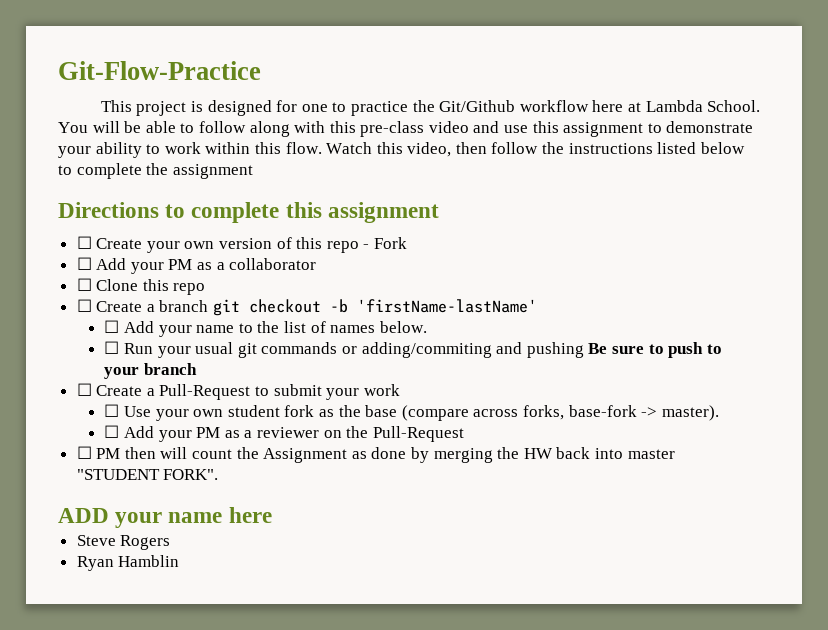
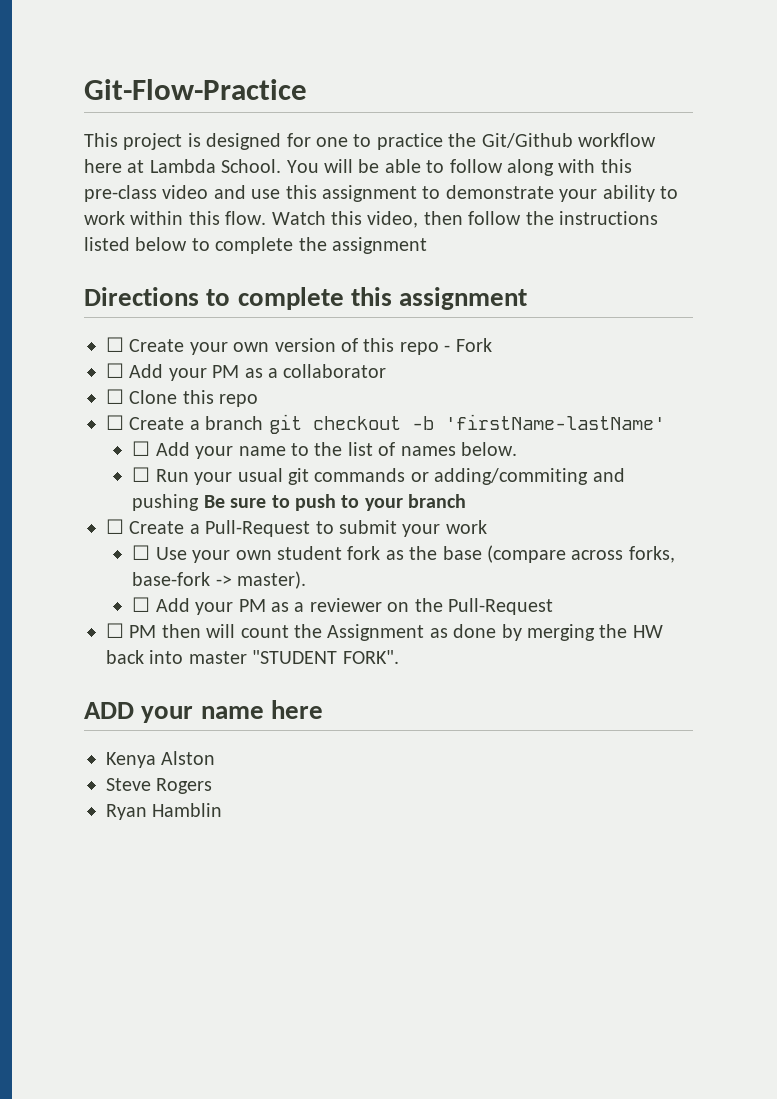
+ Kenya Alston

